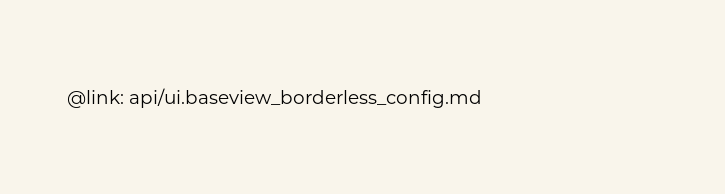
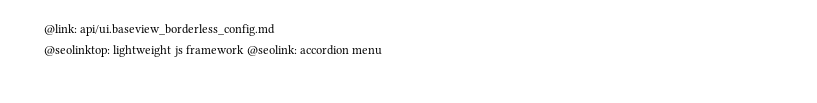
+ @seolinktop: lightweight js framework @seolink: accordion menu

